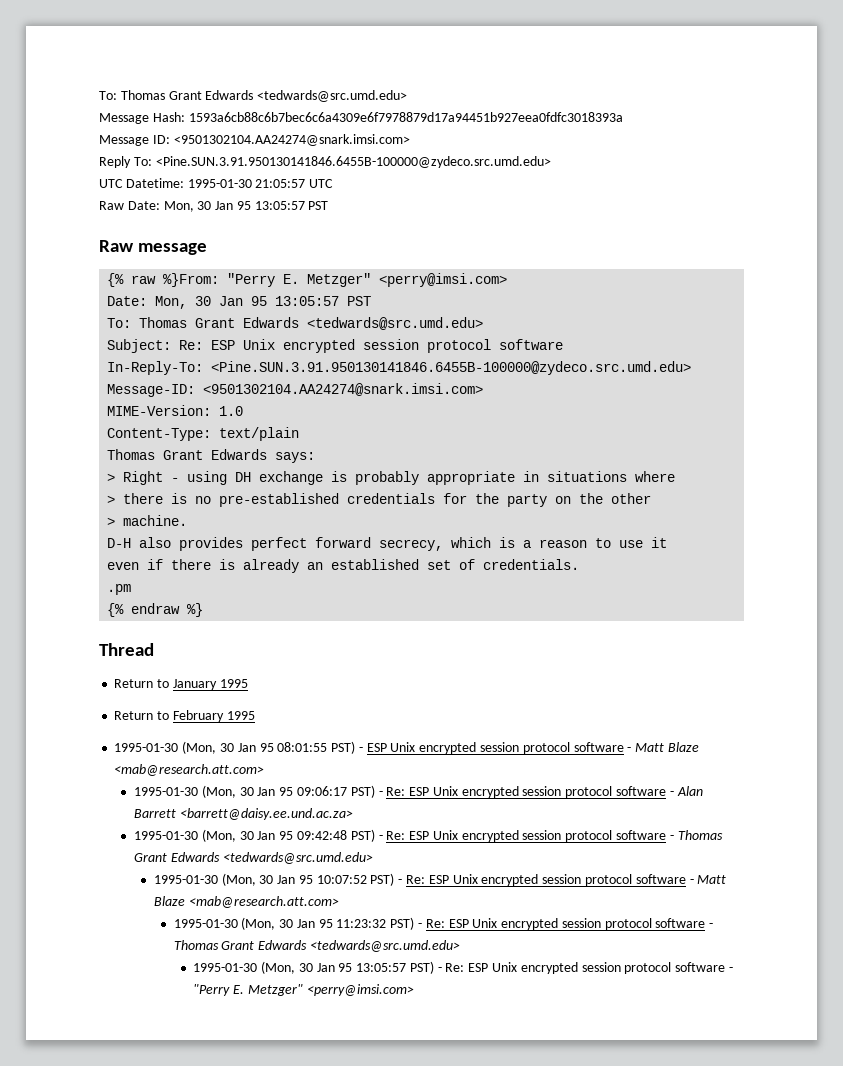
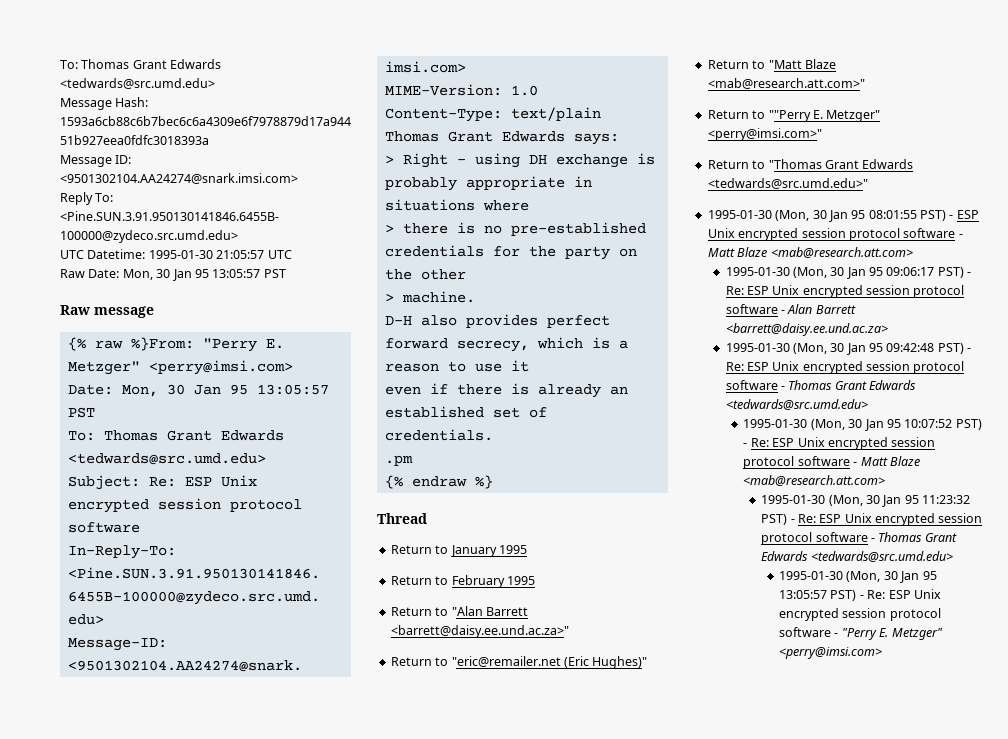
+ Return to "Alan Barrett <barrett@daisy.ee.und.ac.za>"
+ Return to "eric@remailer.net (Eric Hughes)"
+ Return to "Matt Blaze <mab@research.att.com>"
+ Return to ""Perry E. Metzger" <perry@imsi.com>"
+ Return to "Thomas Grant Edwards <tedwards@src.umd.edu>"

